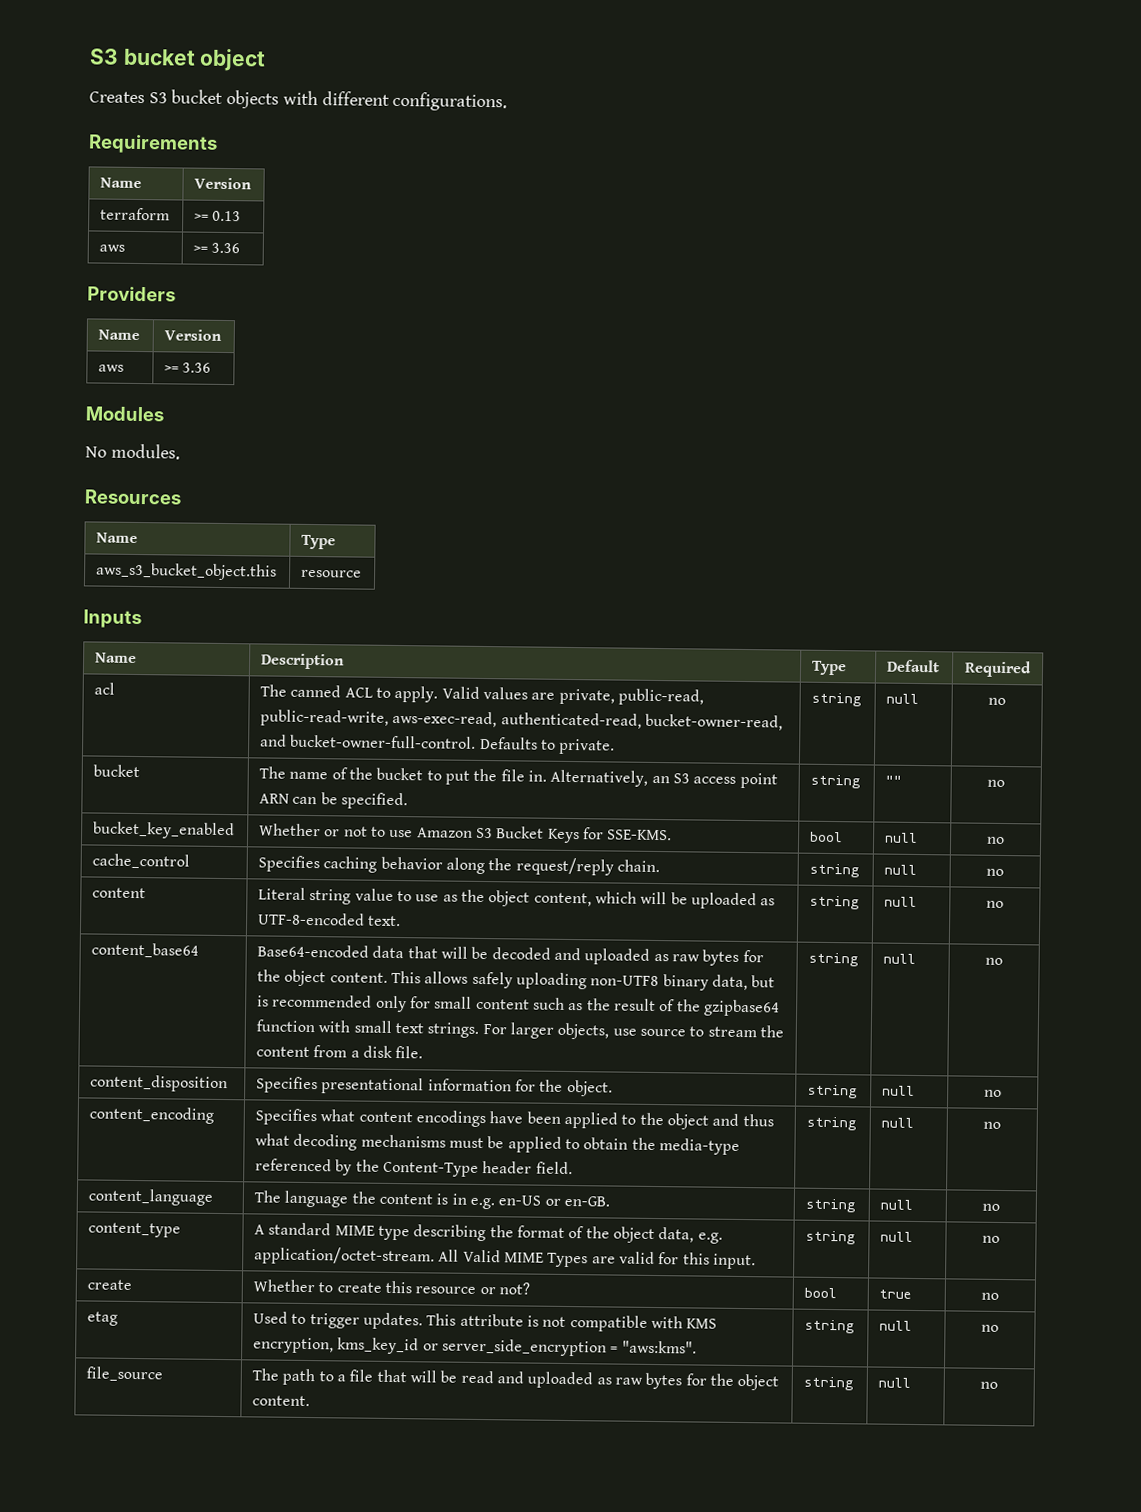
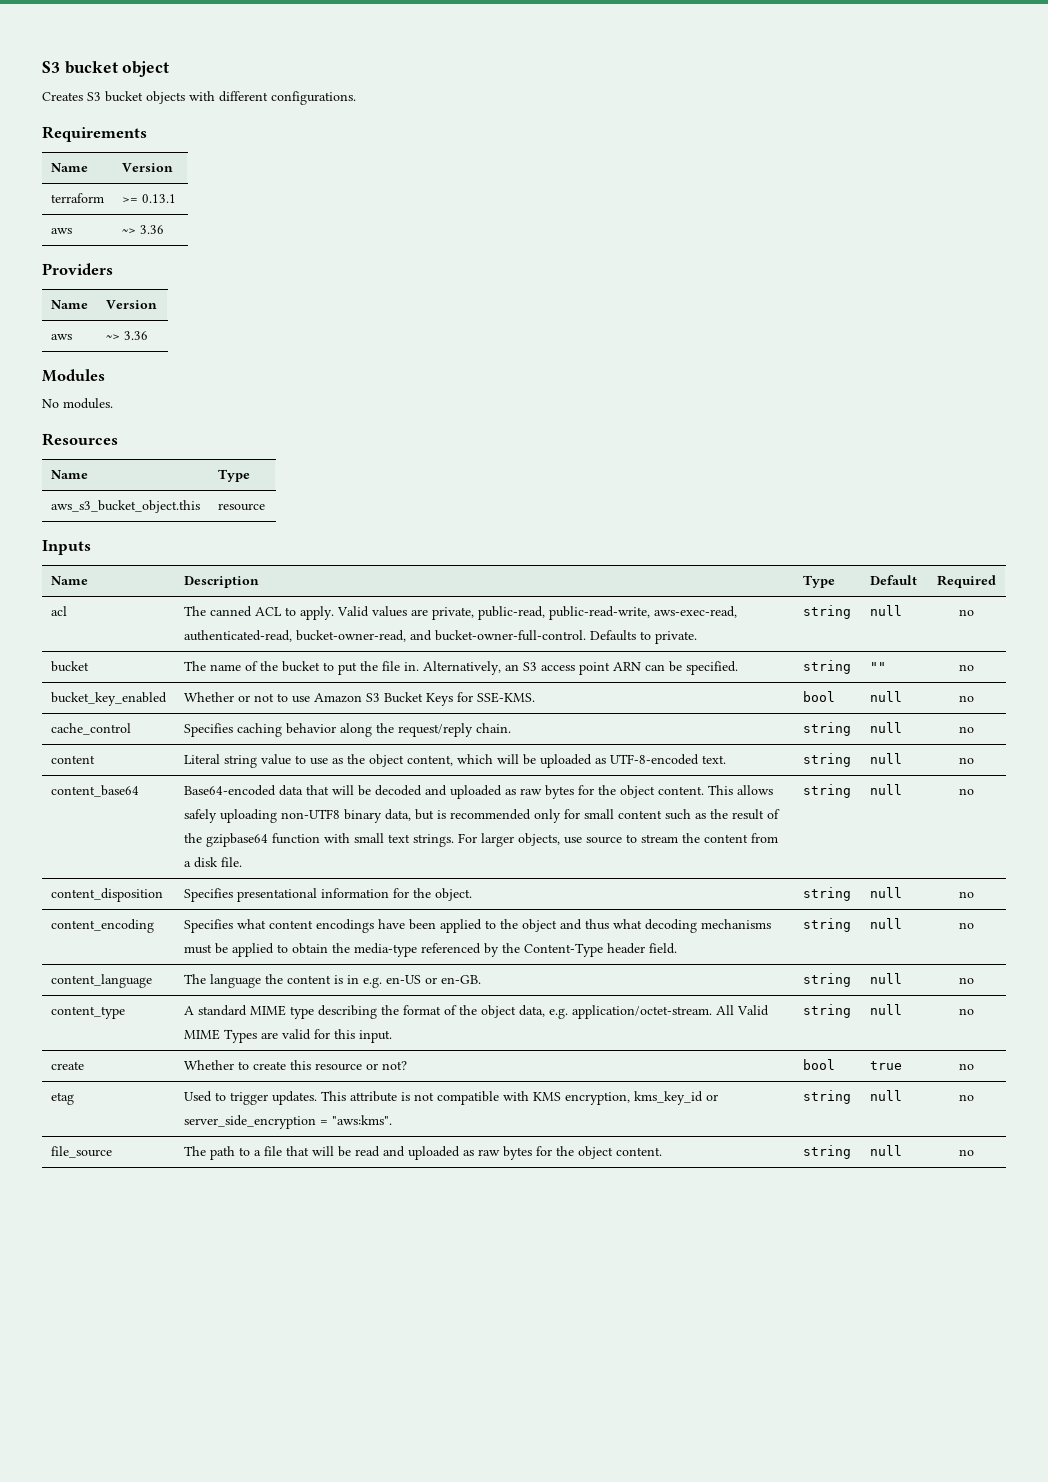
- terraform | >= 0.13
- aws | >= 3.36
+ terraform | >= 0.13.1
+ aws | ~> 3.36
  Providers
  Name | Version
- aws | >= 3.36
+ aws | ~> 3.36

